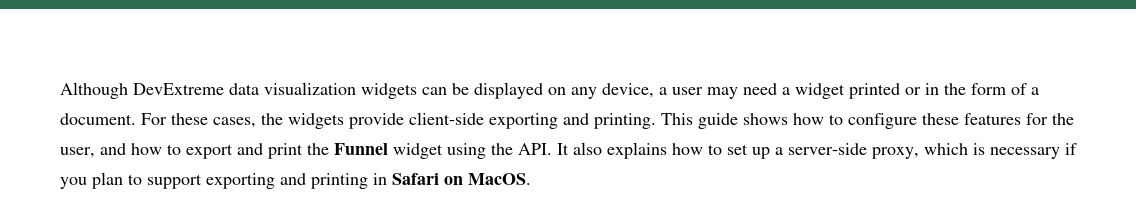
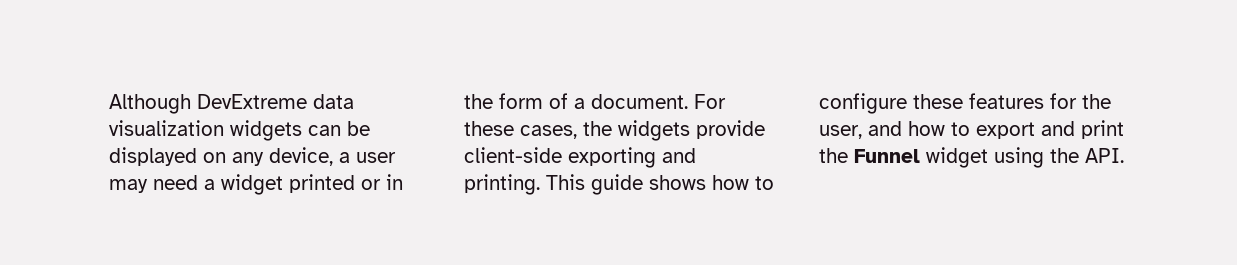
- This guide shows how to configure these features for the user, and how to export and print the Funnel widget using the API. It also explains how to set up a server-side proxy, which is necessary if you plan to support exporting and printing in Safari on MacOS.
+ This guide shows how to configure these features for the user, and how to export and print the Funnel widget using the API.

